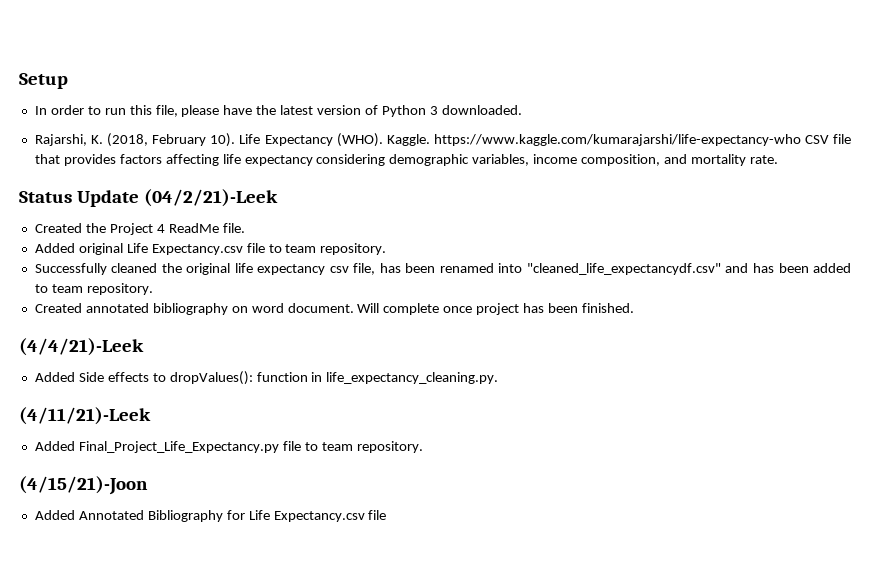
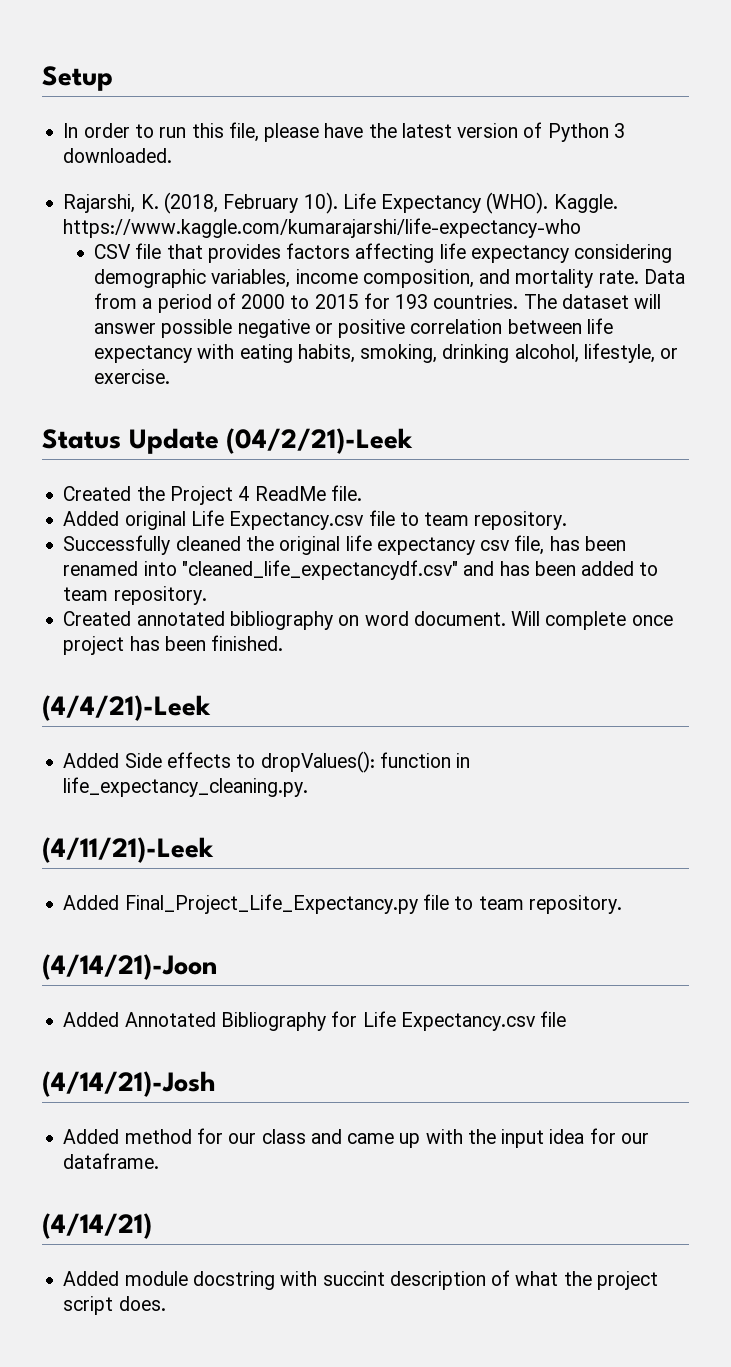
- Kaggle. https://www.kaggle.com/kumarajarshi/life-expectancy-who CSV file that provides factors affecting life expectancy considering demographic variables, income composition, and mortality rate.
+ Kaggle. https://www.kaggle.com/kumarajarshi/life-expectancy-who
+ CSV file that provides factors affecting life expectancy considering demographic variables, income composition, and mortality rate. Data from a period of 2000 to 2015 for 193 countries. The dataset will answer possible negative or positive correlation between life expectancy with eating habits, smoking, drinking alcohol, lifestyle, or exercise.
- (4/15/21)-Joon
+ (4/14/21)-Joon
+ (4/14/21)-Josh
+ Added method for our class and came up with the input idea for our dataframe.
+ (4/14/21)
+ Added module docstring with succint description of what the project script does.

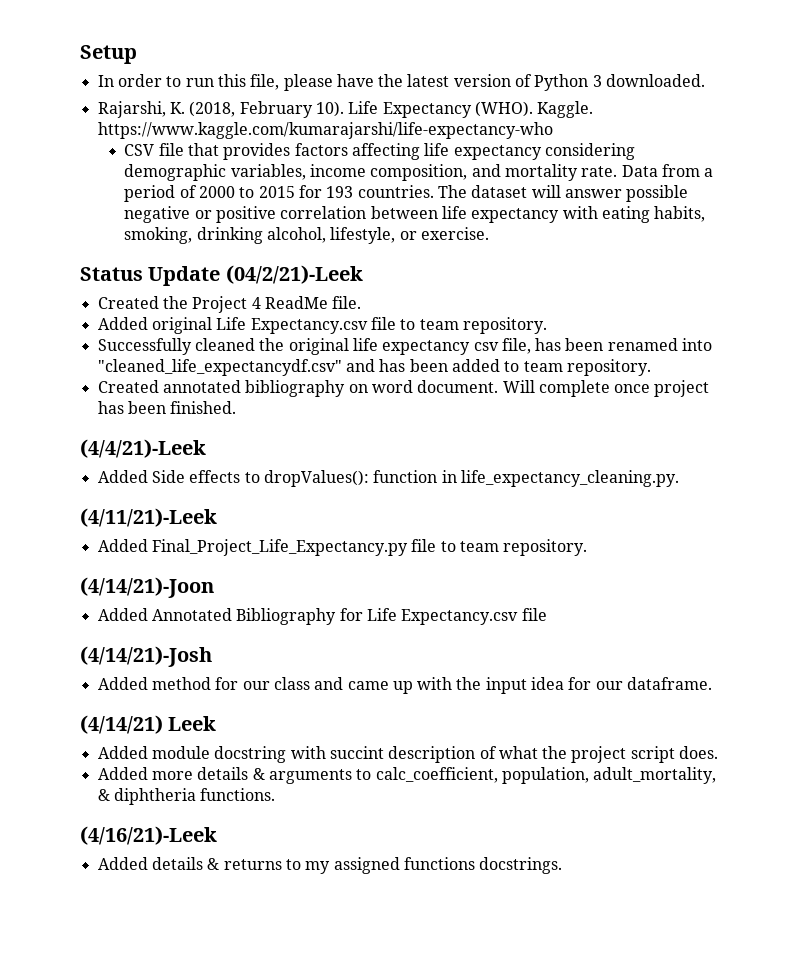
- (4/14/21)
+ (4/14/21) Leek
+ Added more details & arguments to calc_coefficient, population, adult_mortality, & diphtheria functions.
+ (4/16/21)-Leek
+ Added details & returns to my assigned functions docstrings.

